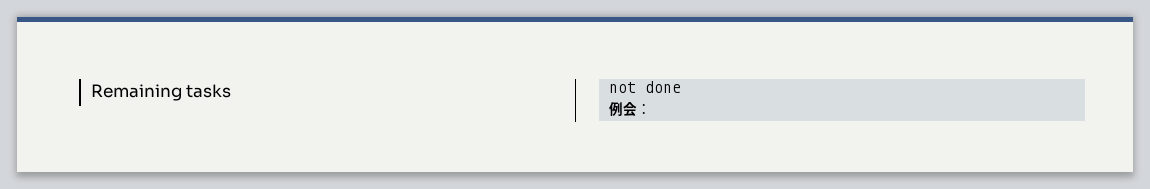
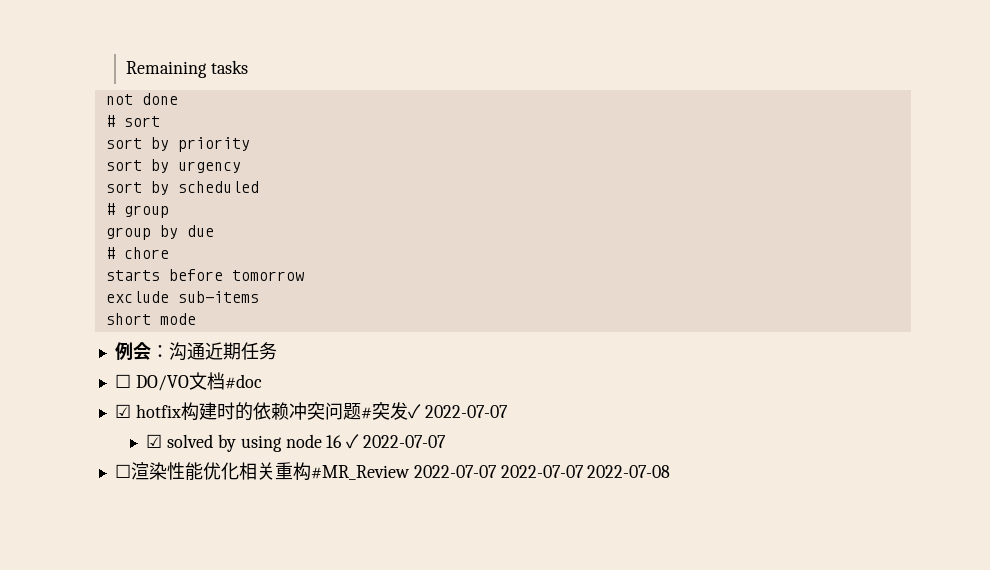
- 例会：
+ # sort
+ sort by priority
+ sort by urgency
+ sort by scheduled
+ # group
+ group by due
+ # chore
+ starts before tomorrow
+ exclude sub-items
+ short mode
+ 例会：沟通近期任务
+ ☐ DO/VO文档#doc
+ ☑ hotfix构建时的依赖冲突问题#突发✓ 2022-07-07
+ ☑ solved by using node 16 ✓ 2022-07-07
+ ☐渲染性能优化相关重构#MR_Review 2022-07-07 2022-07-07 2022-07-08

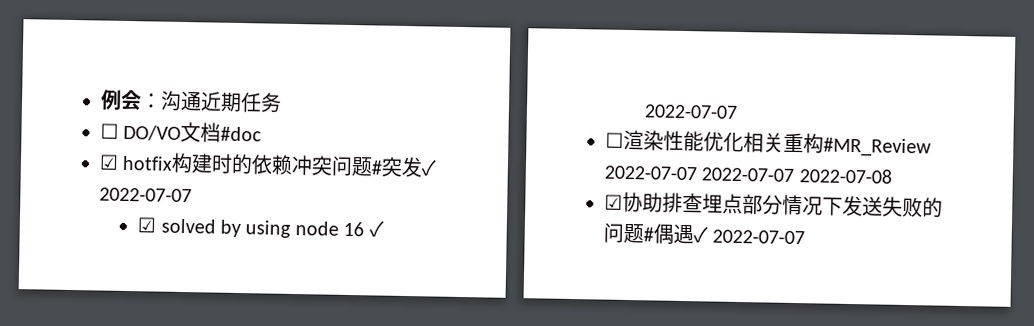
- Remaining tasks
- not done
- # sort
- sort by priority
- sort by urgency
- sort by scheduled
- # group
- group by due
- # chore
- starts before tomorrow
- exclude sub-items
- short mode
+ ☑协助排查埋点部分情况下发送失败的问题#偶遇✓ 2022-07-07

